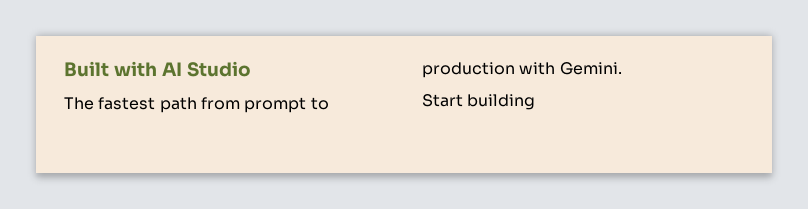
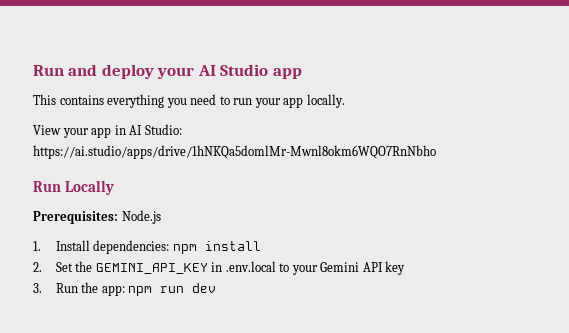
- Built with AI Studio
- The fastest path from prompt to production with Gemini.
- Start building
+ Run and deploy your AI Studio app
+ This contains everything you need to run your app locally.
+ View your app in AI Studio: https://ai.studio/apps/drive/1hNKQa5domlMr-Mwnl8okm6WQO7RnNbho
+ Run Locally
+ Prerequisites: Node.js
+ 1. Install dependencies: npm install
+ 2. Set the GEMINI_API_KEY in .env.local to your Gemini API key
+ 3. Run the app: npm run dev

